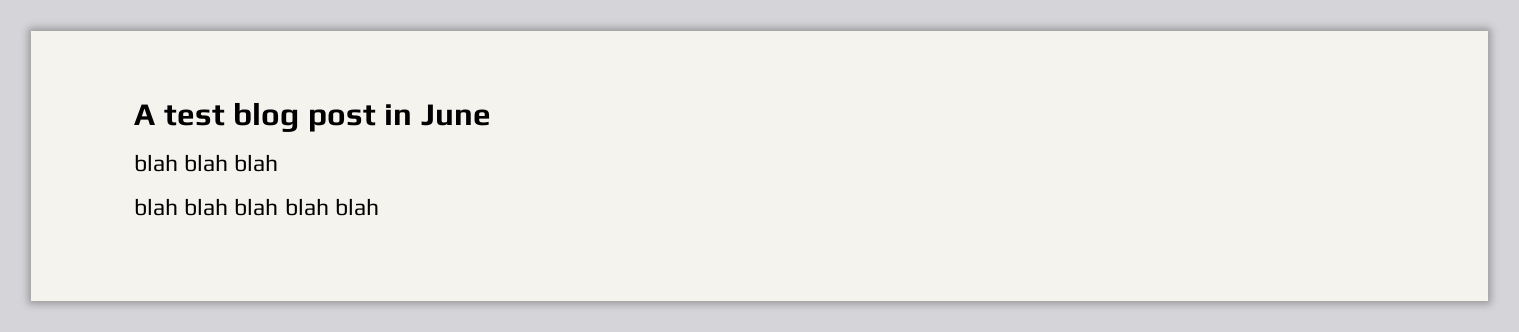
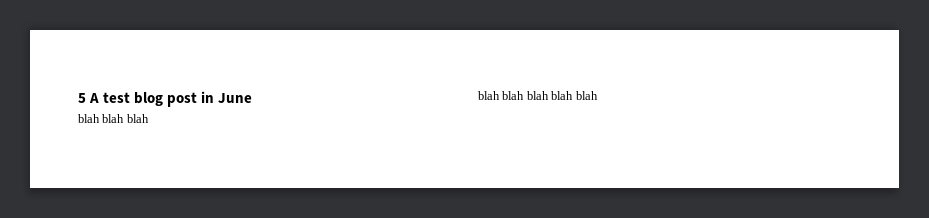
- A test blog post in June
+ 5 A test blog post in June

